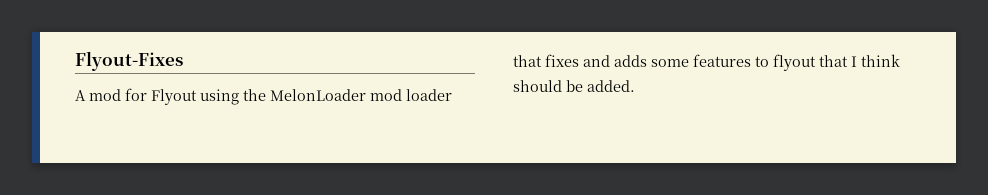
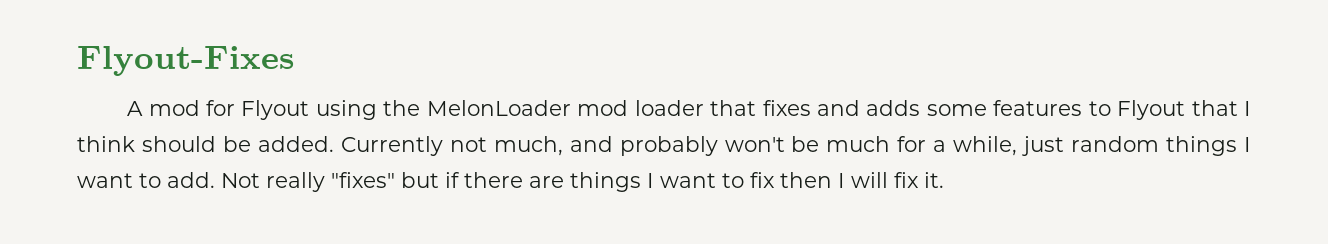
- A mod for Flyout using the MelonLoader mod loader that fixes and adds some features to flyout that I think should be added.
+ A mod for Flyout using the MelonLoader mod loader that fixes and adds some features to Flyout that I think should be added.
+ Currently not much, and probably won't be much for a while, just random things I want to add. Not really "fixes" but if there are things I want to fix then I will fix it.

